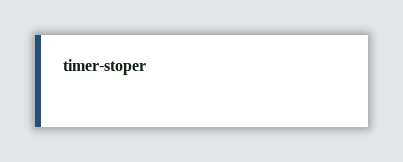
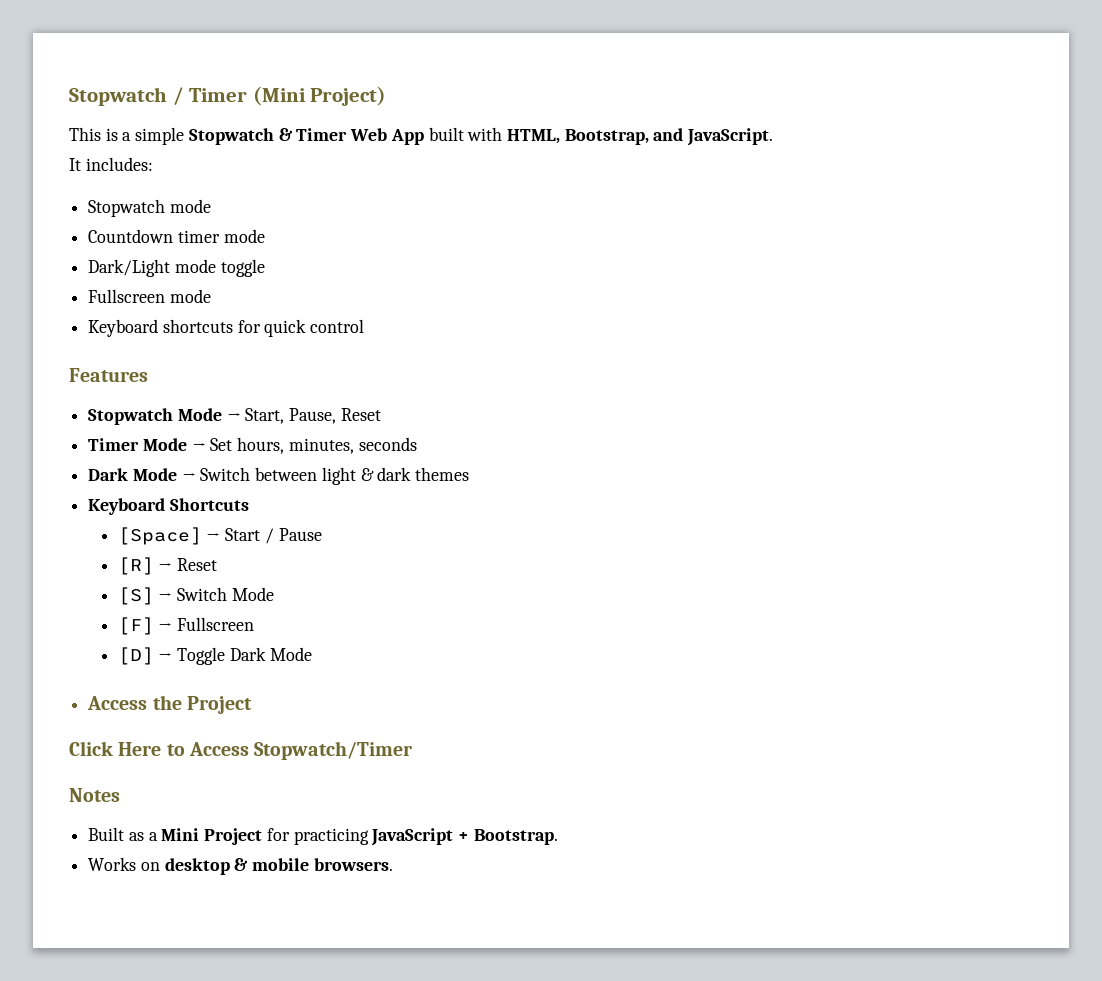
- timer-stoper
+ Stopwatch / Timer (Mini Project)
+ This is a simple Stopwatch & Timer Web App built with HTML, Bootstrap, and JavaScript.
+ It includes:
+ Stopwatch mode
+ Countdown timer mode
+ Dark/Light mode toggle
+ Fullscreen mode
+ Keyboard shortcuts for quick control
+ Features
+ Stopwatch Mode → Start, Pause, Reset
+ Timer Mode → Set hours, minutes, seconds
+ Dark Mode → Switch between light & dark themes
+ Keyboard Shortcuts
+ [Space] → Start / Pause
+ [R] → Reset
+ [S] → Switch Mode
+ [F] → Fullscreen
+ [D] → Toggle Dark Mode
+ Access the Project
+ Click Here to Access Stopwatch/Timer
+ Notes
+ Built as a Mini Project for practicing JavaScript + Bootstrap.
+ Works on desktop & mobile browsers.

